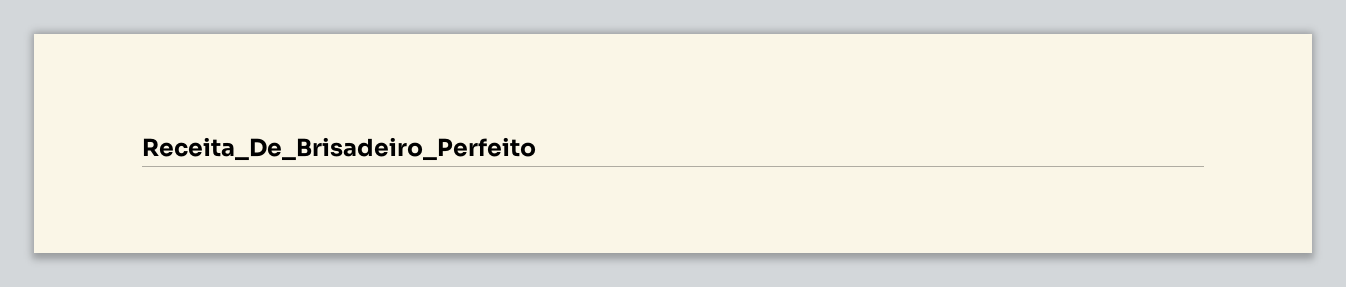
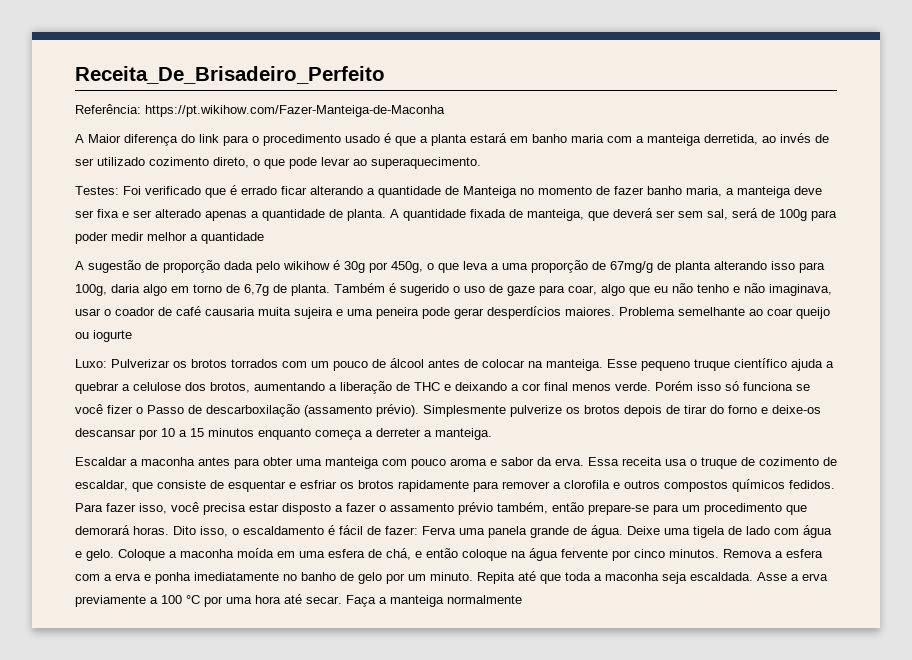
+ Referência: https://pt.wikihow.com/Fazer-Manteiga-de-Maconha
+ A Maior diferença do link para o procedimento usado é que a planta estará em banho maria com a manteiga derretida, ao invés de ser utilizado cozimento direto, o que pode levar ao superaquecimento.
+ Testes: Foi verificado que é errado ficar alterando a quantidade de Manteiga no momento de fazer banho maria, a manteiga deve ser fixa e ser alterado apenas a quantidade de planta. A quantidade fixada de manteiga, que deverá ser sem sal, será de 100g para poder medir melhor a quantidade
+ A sugestão de proporção dada pelo wikihow é 30g por 450g, o que leva a uma proporção de 67mg/g de planta alterando isso para 100g, daria algo em torno de 6,7g de planta. Também é sugerido o uso de gaze para coar, algo que eu não tenho e não imaginava, usar o coador de café causaria muita sujeira e uma peneira pode gerar desperdícios maiores. Problema semelhante ao coar queijo ou iogurte
+ Luxo: Pulverizar os brotos torrados com um pouco de álcool antes de colocar na manteiga. Esse pequeno truque científico ajuda a quebrar a celulose dos brotos, aumentando a liberação de THC e deixando a cor final menos verde. Porém isso só funciona se você fizer o Passo de descarboxilação (assamento prévio). Simplesmente pulverize os brotos depois de tirar do forno e deixe-os descansar por 10 a 15 minutos enquanto começa a derreter a manteiga.
+ Escaldar a maconha antes para obter uma manteiga com pouco aroma e sabor da erva. Essa receita usa o truque de cozimento de escaldar, que consiste de esquentar e esfriar os brotos rapidamente para remover a clorofila e outros compostos químicos fedidos. Para fazer isso, você precisa estar disposto a fazer o assamento prévio também, então prepare-se para um procedimento que demorará horas. Dito isso, o escaldamento é fácil de fazer: Ferva uma panela grande de água. Deixe uma tigela de lado com água e gelo. Coloque a maconha moída em uma esfera de chá, e então coloque na água fervente por cinco minutos. Remova a esfera com a erva e ponha imediatamente no banho de gelo por um minuto. Repita até que toda a maconha seja escaldada. Asse a erva previamente a 100 °C por uma hora até secar. Faça a manteiga normalmente

